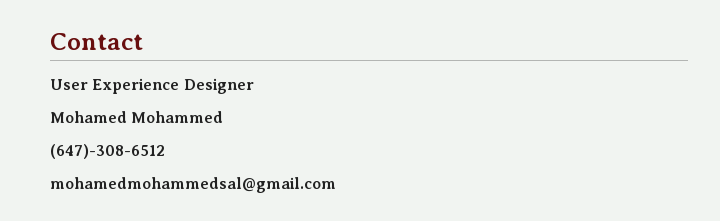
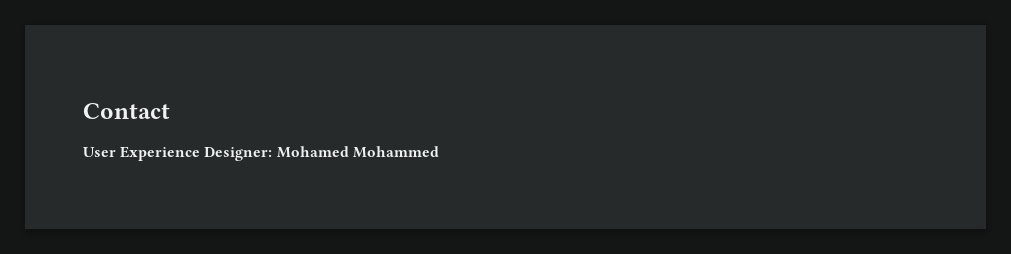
- User Experience Designer
- Mohamed Mohammed
+ User Experience Designer: Mohamed Mohammed
- (647)-308-6512
- mohamedmohammedsal@gmail.com

